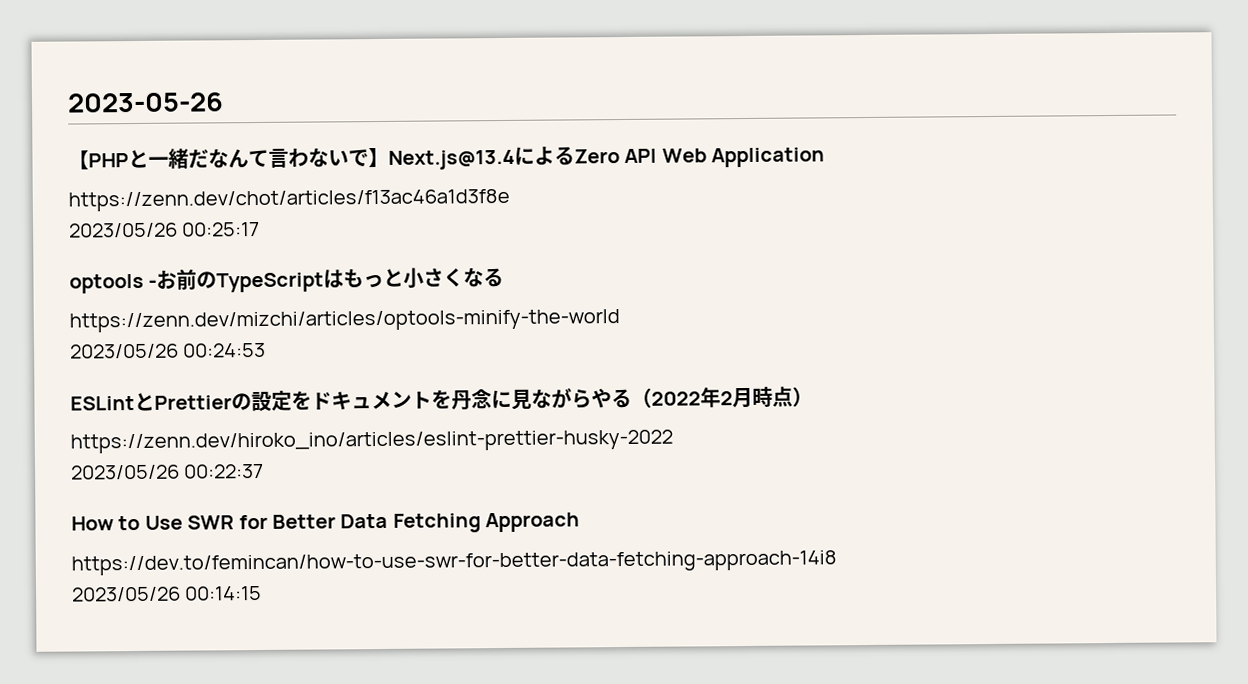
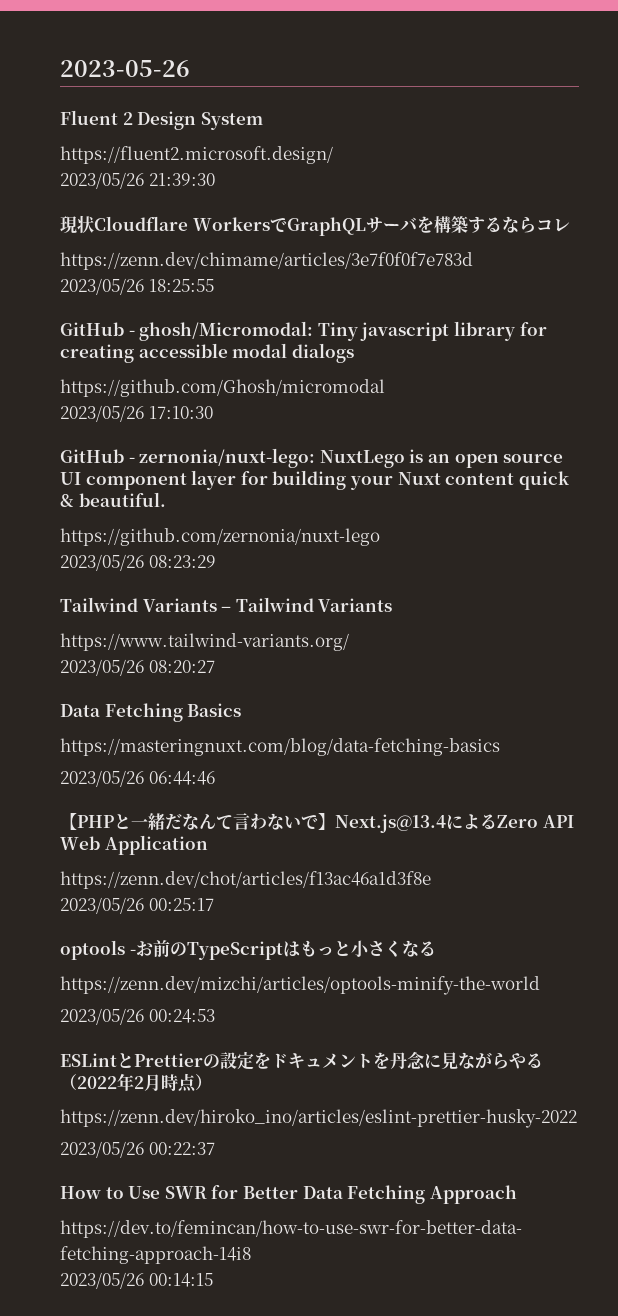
+ Fluent 2 Design System
+ https://fluent2.microsoft.design/
+ 2023/05/26 21:39:30
+ 現状Cloudflare WorkersでGraphQLサーバを構築するならコレ
+ https://zenn.dev/chimame/articles/3e7f0f0f7e783d
+ 2023/05/26 18:25:55
+ GitHub - ghosh/Micromodal: Tiny javascript library for creating accessible modal dialogs
+ https://github.com/Ghosh/micromodal
+ 2023/05/26 17:10:30
+ GitHub - zernonia/nuxt-lego: NuxtLego is an open source UI component layer for building your Nuxt content quick & beautiful.
+ https://github.com/zernonia/nuxt-lego
+ 2023/05/26 08:23:29
+ Tailwind Variants – Tailwind Variants
+ https://www.tailwind-variants.org/
+ 2023/05/26 08:20:27
+ Data Fetching Basics
+ https://masteringnuxt.com/blog/data-fetching-basics
+ 2023/05/26 06:44:46

